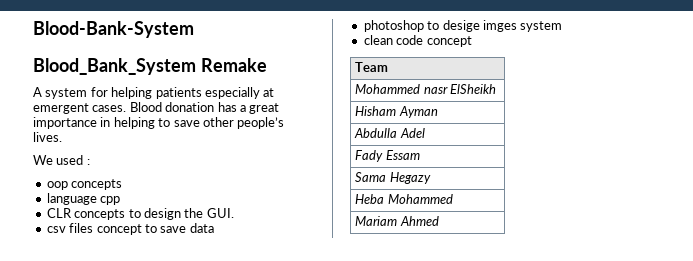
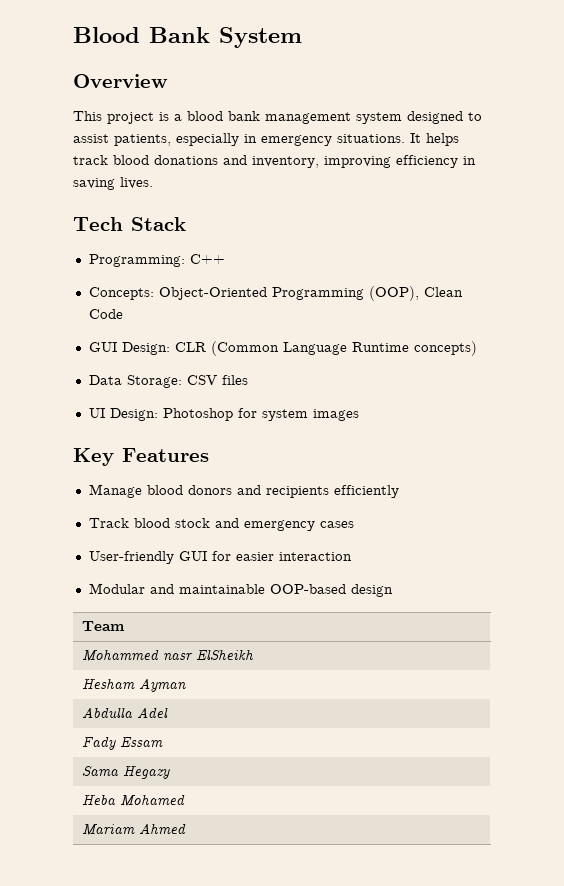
- Blood-Bank-System
- Blood_Bank_System Remake
- A system for helping patients especially at emergent cases. Blood donation has a great importance in helping to save other people’s lives.
- We used :
- oop concepts
- language cpp
- CLR concepts to design the GUI.
- csv files concept to save data
- photoshop to desige imges system
- clean code concept
+ Blood Bank System
+ Overview
+ This project is a blood bank management system designed to assist patients, especially in emergency situations. It helps track blood donations and inventory, improving efficiency in saving lives.
+ Tech Stack
+ Programming: C++
+ Concepts: Object-Oriented Programming (OOP), Clean Code
+ GUI Design: CLR (Common Language Runtime concepts)
+ Data Storage: CSV files
+ UI Design: Photoshop for system images
+ Key Features
+ Manage blood donors and recipients efficiently
+ Track blood stock and emergency cases
+ User-friendly GUI for easier interaction
+ Modular and maintainable OOP-based design
- Hisham Ayman
+ Hesham Ayman
- Heba Mohammed
+ Heba Mohamed

